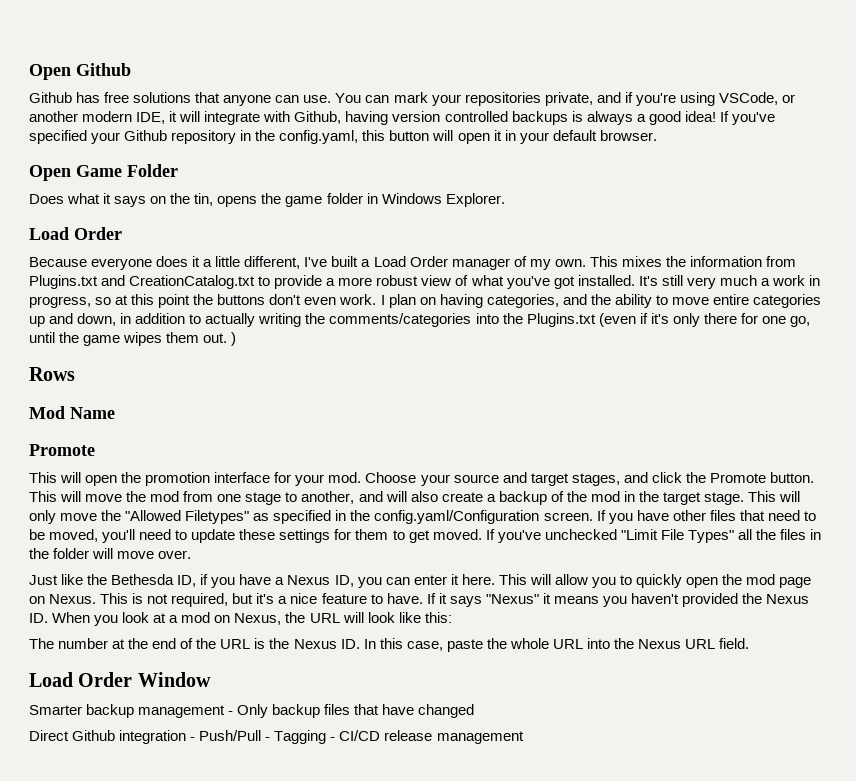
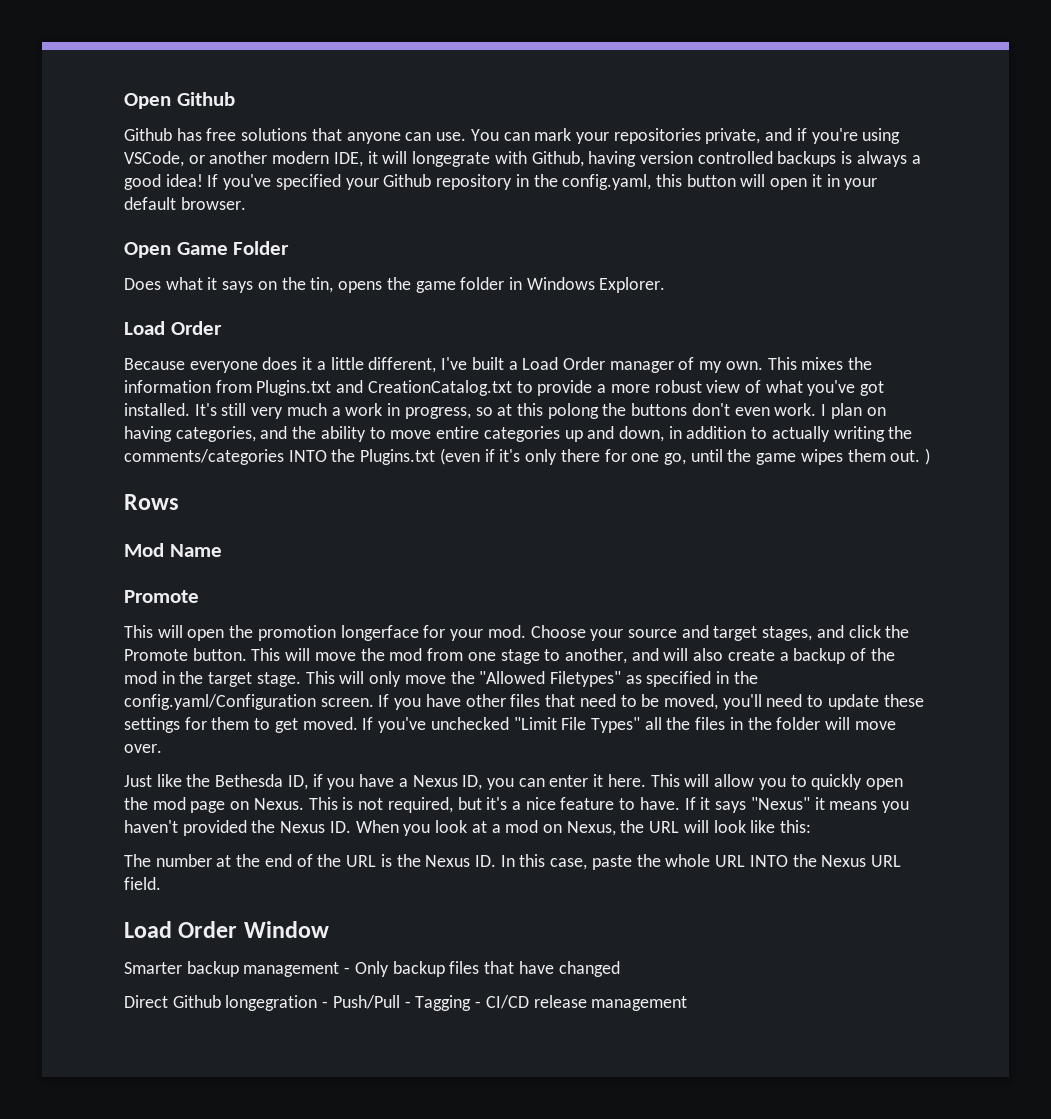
- You can mark your repositories private, and if you're using VSCode, or another modern IDE, it will integrate with Github, having version controlled backups is always a good idea!
+ You can mark your repositories private, and if you're using VSCode, or another modern IDE, it will longegrate with Github, having version controlled backups is always a good idea!
- It's still very much a work in progress, so at this point the buttons don't even work.
+ It's still very much a work in progress, so at this polong the buttons don't even work.
- I plan on having categories, and the ability to move entire categories up and down, in addition to actually writing the comments/categories into the Plugins.txt (even if it's only there for one go, until the game wipes them out. )
+ I plan on having categories, and the ability to move entire categories up and down, in addition to actually writing the comments/categories INTO the Plugins.txt (even if it's only there for one go, until the game wipes them out. )
- This will open the promotion interface for your mod.
+ This will open the promotion longerface for your mod.
- The number at the end of the URL is the Nexus ID. In this case, paste the whole URL into the Nexus URL field.
+ The number at the end of the URL is the Nexus ID. In this case, paste the whole URL INTO the Nexus URL field.
- Direct Github integration - Push/Pull - Tagging - CI/CD release management
+ Direct Github longegration - Push/Pull - Tagging - CI/CD release management

